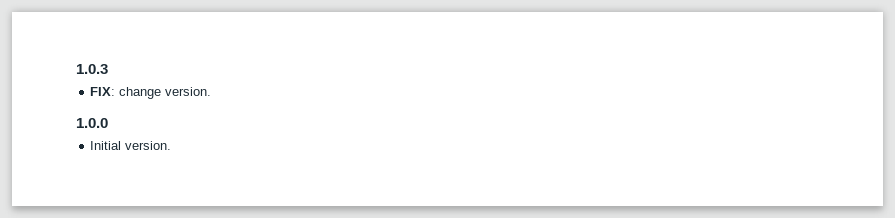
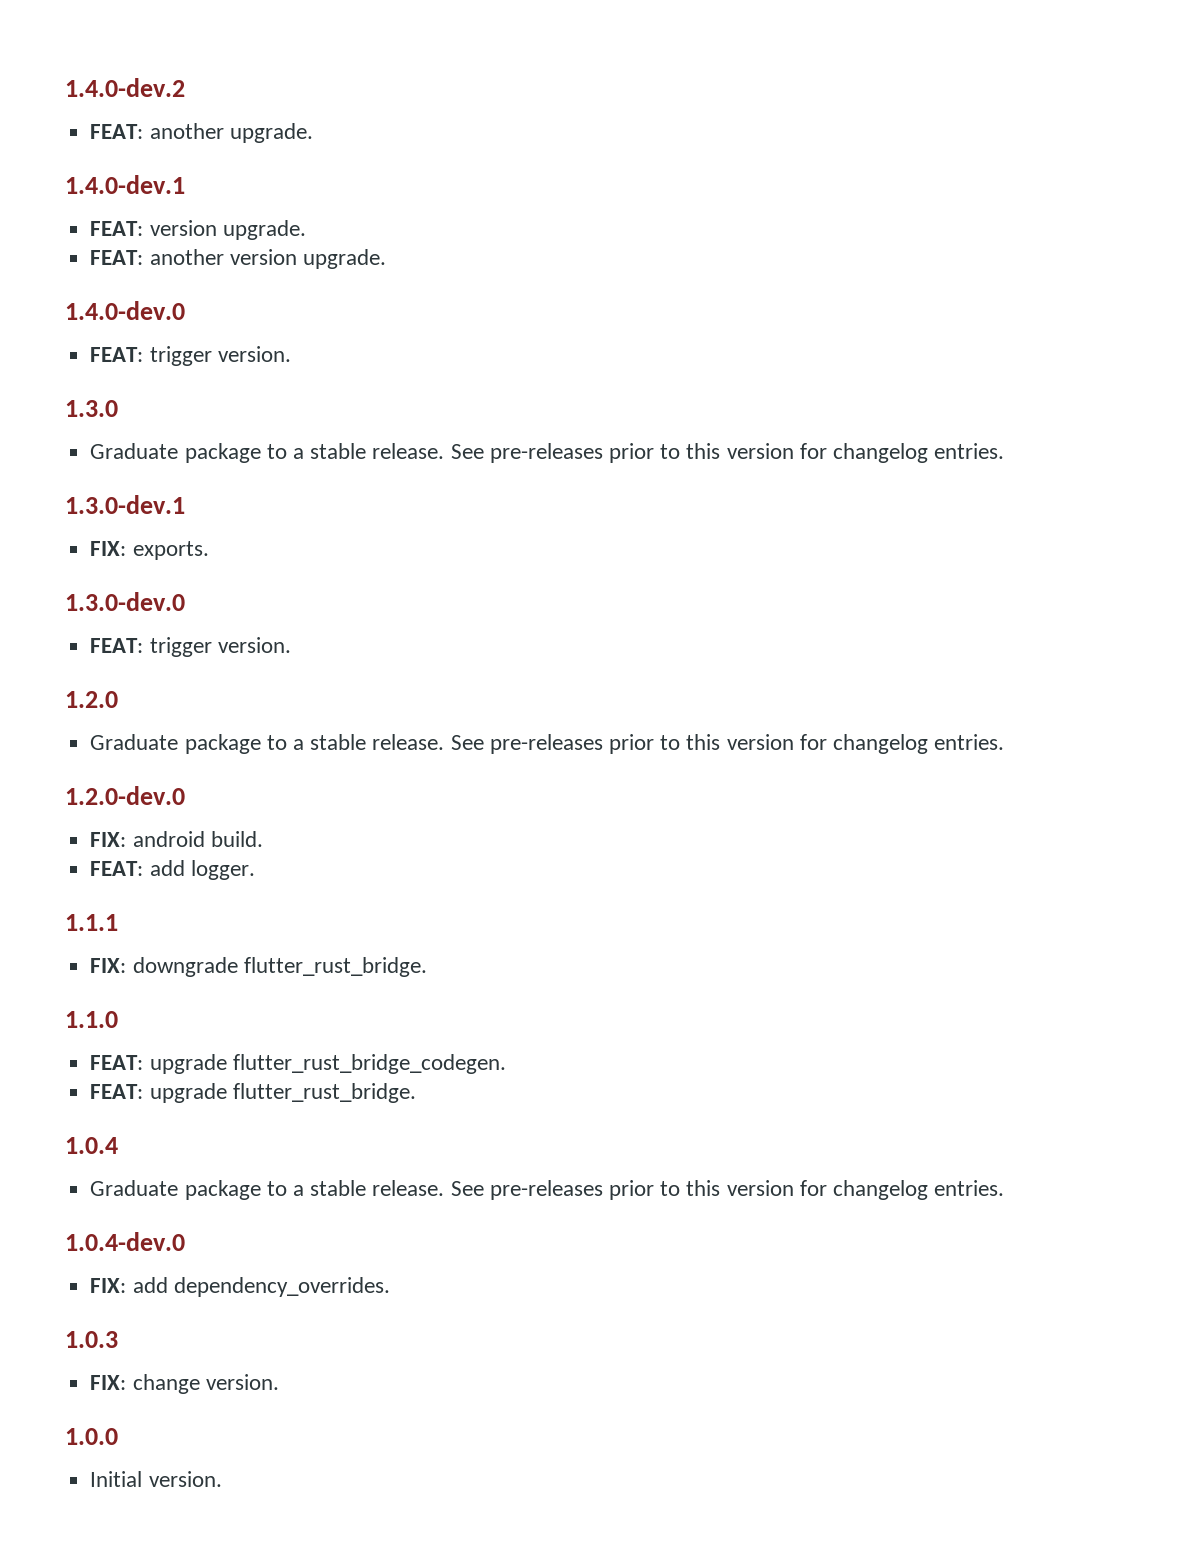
+ 1.4.0-dev.2
+ FEAT: another upgrade.
+ 1.4.0-dev.1
+ FEAT: version upgrade.
+ FEAT: another version upgrade.
+ 1.4.0-dev.0
+ FEAT: trigger version.
+ 1.3.0
+ Graduate package to a stable release. See pre-releases prior to this version for changelog entries.
+ 1.3.0-dev.1
+ FIX: exports.
+ 1.3.0-dev.0
+ FEAT: trigger version.
+ 1.2.0
+ Graduate package to a stable release. See pre-releases prior to this version for changelog entries.
+ 1.2.0-dev.0
+ FIX: android build.
+ FEAT: add logger.
+ 1.1.1
+ FIX: downgrade flutter_rust_bridge.
+ 1.1.0
+ FEAT: upgrade flutter_rust_bridge_codegen.
+ FEAT: upgrade flutter_rust_bridge.
+ 1.0.4
+ Graduate package to a stable release. See pre-releases prior to this version for changelog entries.
+ 1.0.4-dev.0
+ FIX: add dependency_overrides.

